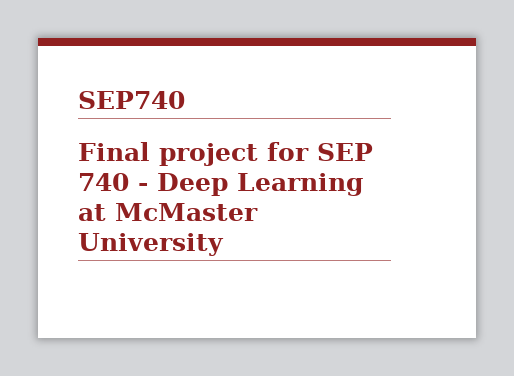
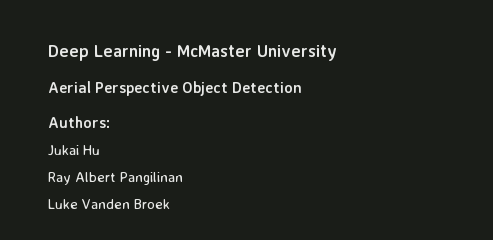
- SEP740
- Final project for SEP 740 - Deep Learning at McMaster University
+ Deep Learning - McMaster University
+ Aerial Perspective Object Detection
+ Authors:
+ Jukai Hu
+ Ray Albert Pangilinan
+ Luke Vanden Broek

